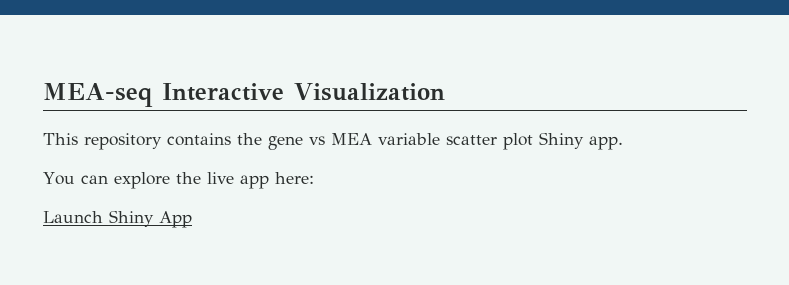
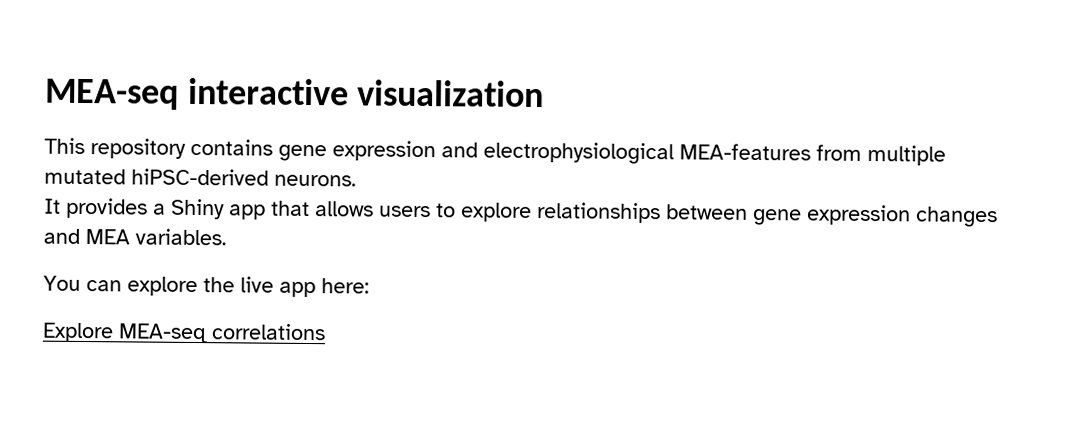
- MEA-seq Interactive Visualization
+ MEA-seq interactive visualization
- This repository contains the gene vs MEA variable scatter plot Shiny app.
+ This repository contains gene expression and electrophysiological MEA-features from multiple mutated hiPSC-derived neurons.
+ It provides a Shiny app that allows users to explore relationships between gene expression changes and MEA variables.
- Launch Shiny App
+ Explore MEA-seq correlations

